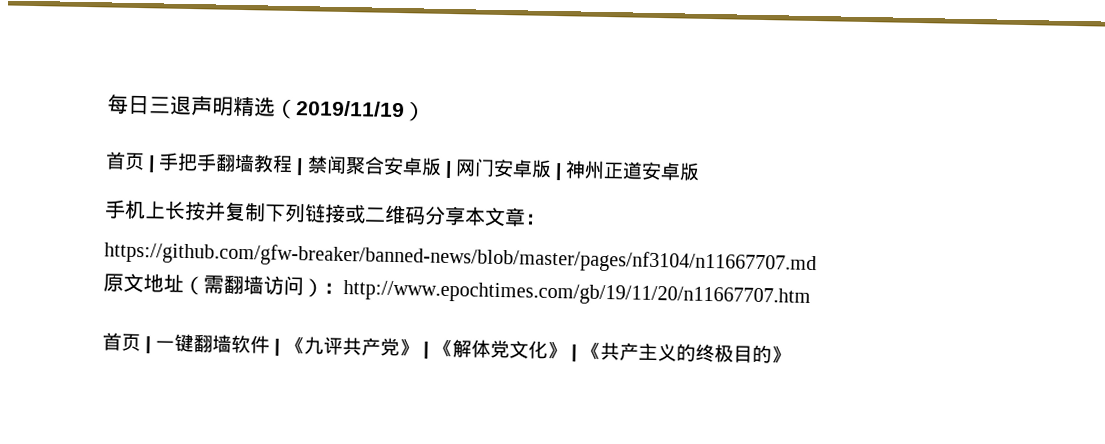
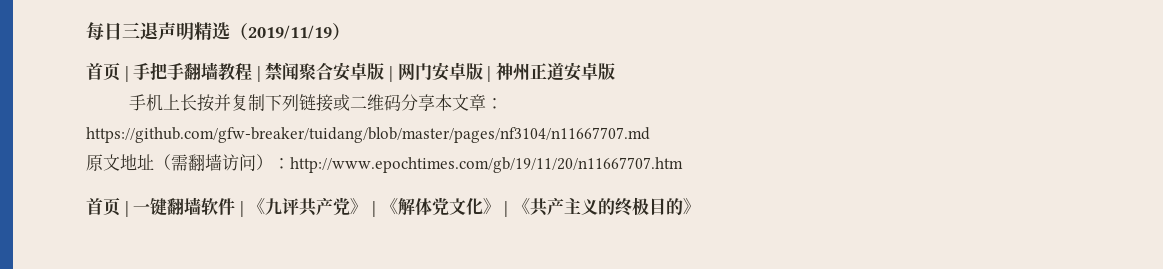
- https://github.com/gfw-breaker/banned-news/blob/master/pages/nf3104/n11667707.md
+ https://github.com/gfw-breaker/tuidang/blob/master/pages/nf3104/n11667707.md

